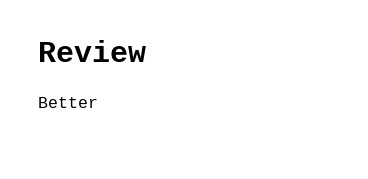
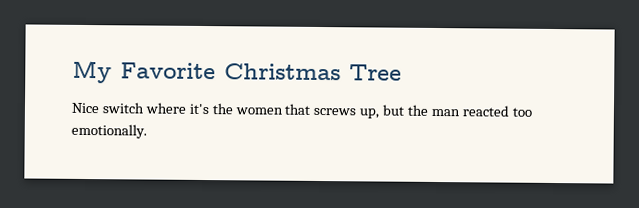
- Review
- Better
+ My Favorite Christmas Tree
+ Nice switch where it's the women that screws up, but the man reacted too emotionally.

